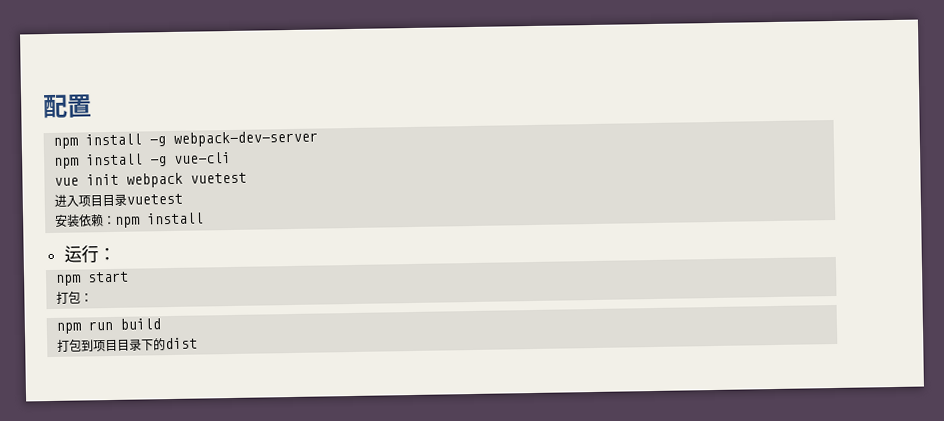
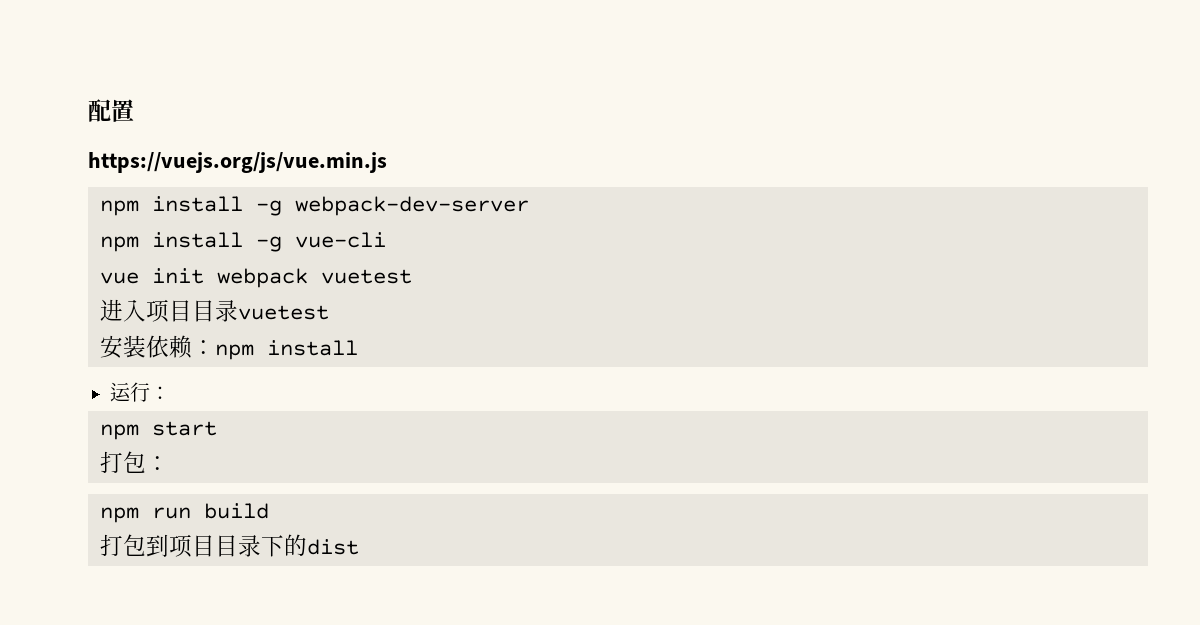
+ https://vuejs.org/js/vue.min.js

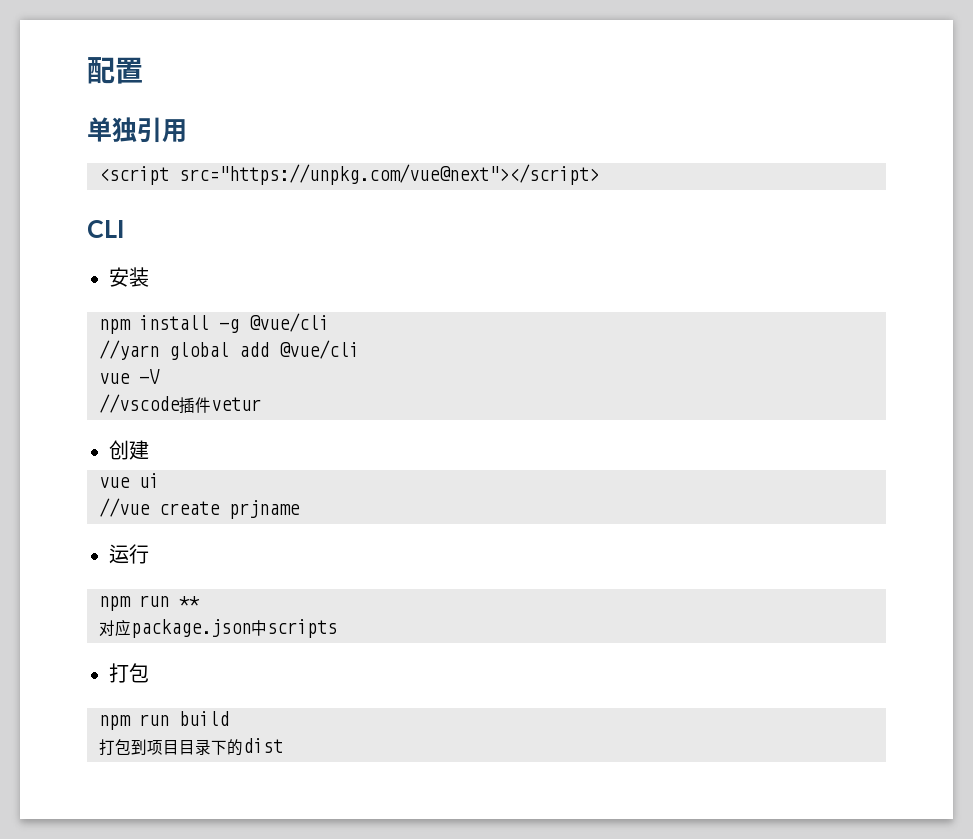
- https://vuejs.org/js/vue.min.js
- npm install -g webpack-dev-server
- npm install -g vue-cli
- vue init webpack vuetest
- 进入项目目录vuetest
- 安装依赖：npm install
+ 单独引用
+ <script src="https://unpkg.com/vue@next"></script>
+ CLI
+ 安装
+ npm install -g @vue/cli
+ //yarn global add @vue/cli
+ vue -V
+ //vscode插件vetur
+ 创建
+ vue ui
+ //vue create prjname
- 运行：
- npm start
- 打包：
+ 运行
+ npm run **
+ 对应package.json中scripts
+ 打包

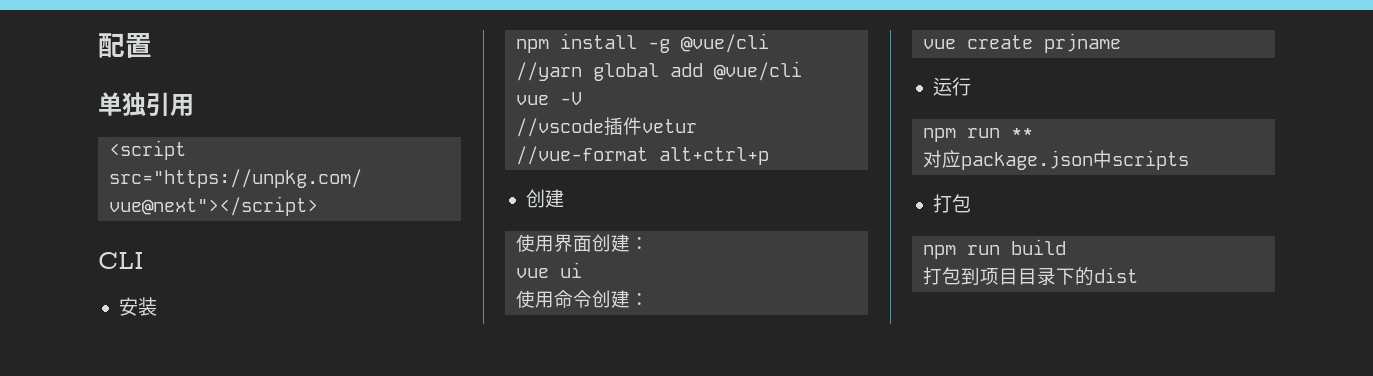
+ //vue-format alt+ctrl+p
  创建
+ 使用界面创建：
- //vue create prjname
+ 使用命令创建：
+ vue create prjname

